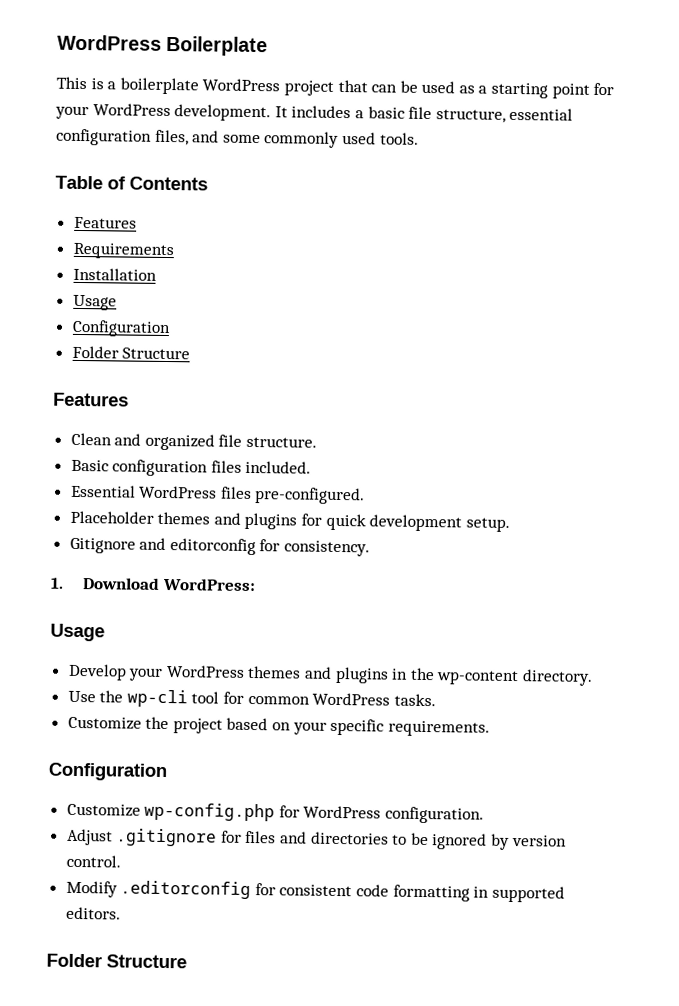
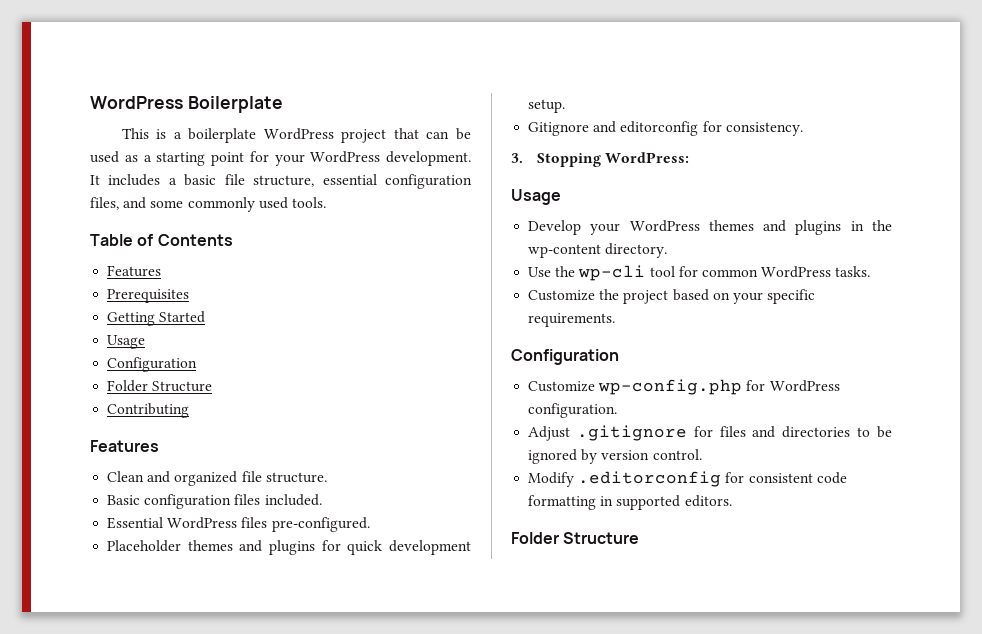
- Requirements
- Installation
+ Prerequisites
+ Getting Started
+ Contributing
- 1. Download WordPress:
+ 3. Stopping WordPress:

